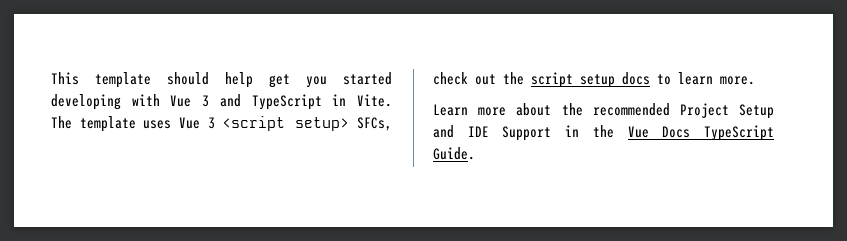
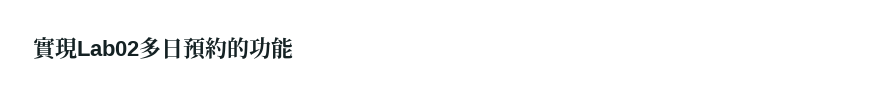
- This template should help get you started developing with Vue 3 and TypeScript in Vite. The template uses Vue 3 <script setup> SFCs, check out the script setup docs to learn more.
- Learn more about the recommended Project Setup and IDE Support in the Vue Docs TypeScript Guide.
+ 實現Lab02多日預約的功能

